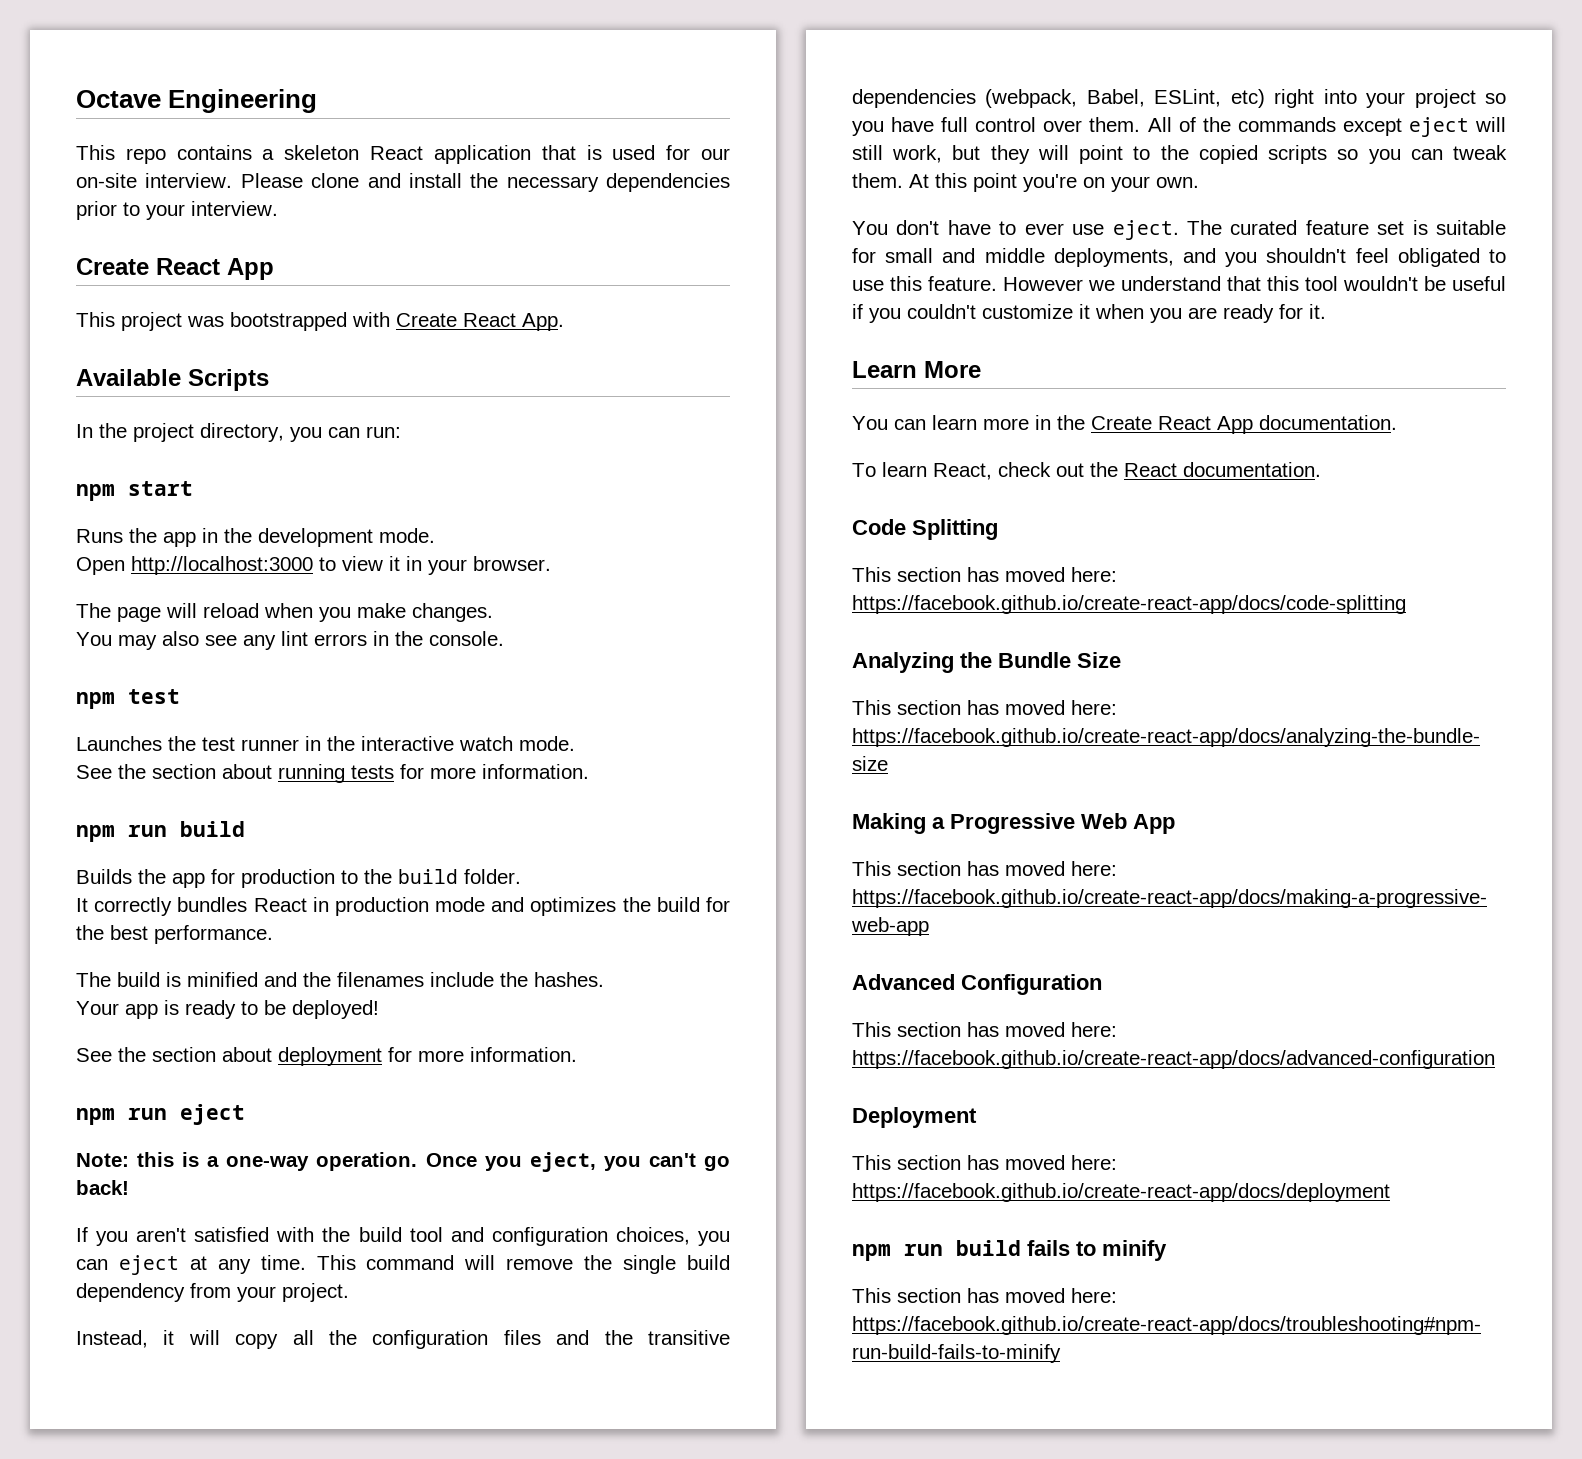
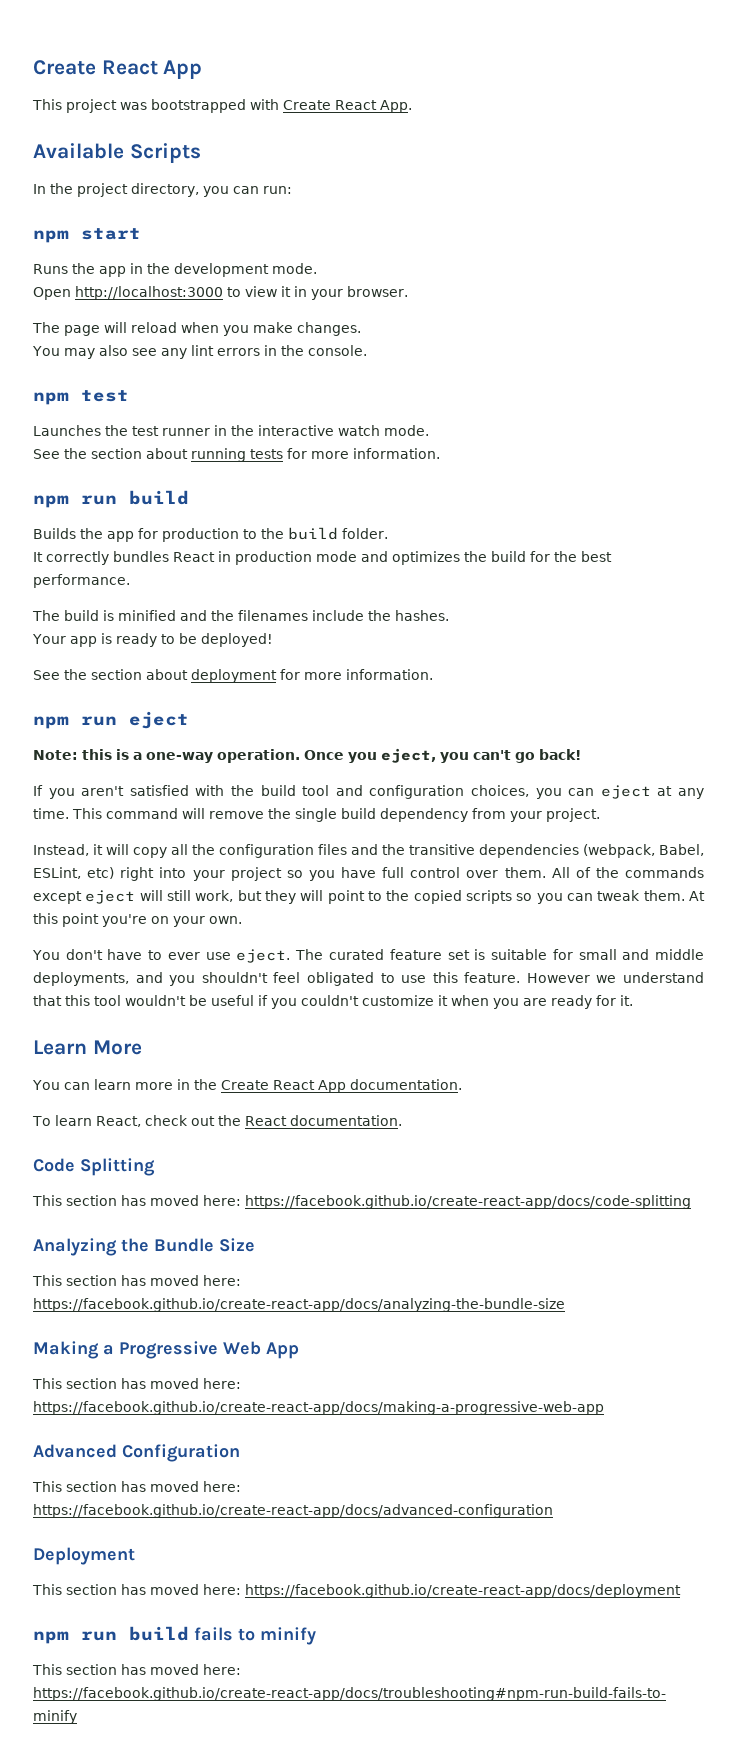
- Octave Engineering
- This repo contains a skeleton React application that is used for our on-site interview. Please clone and install the necessary dependencies prior to your interview.

